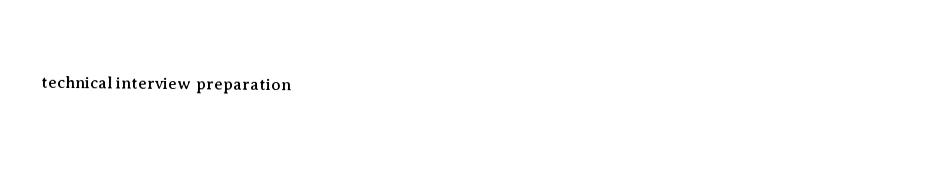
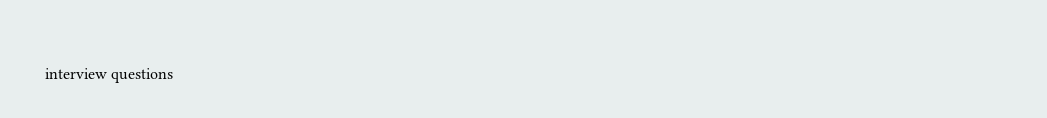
- technical interview preparation
+ interview questions

